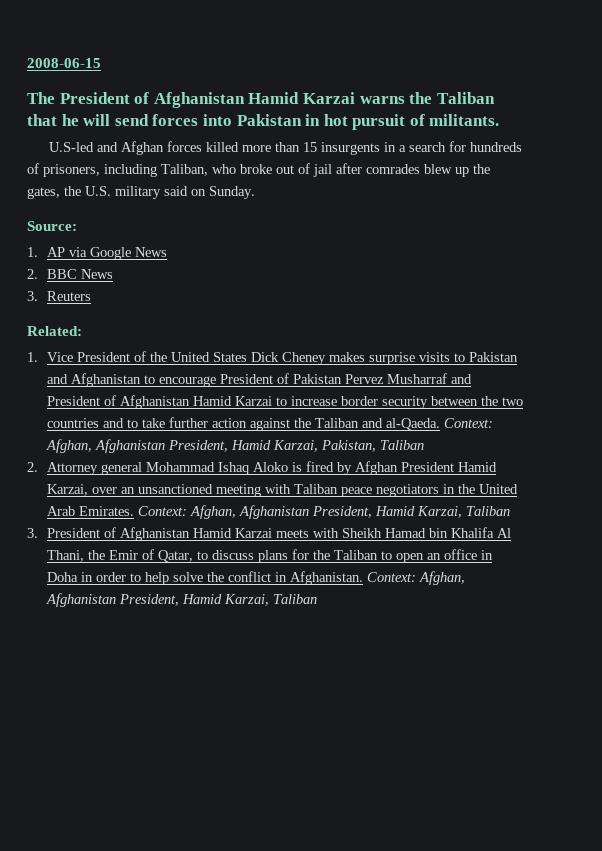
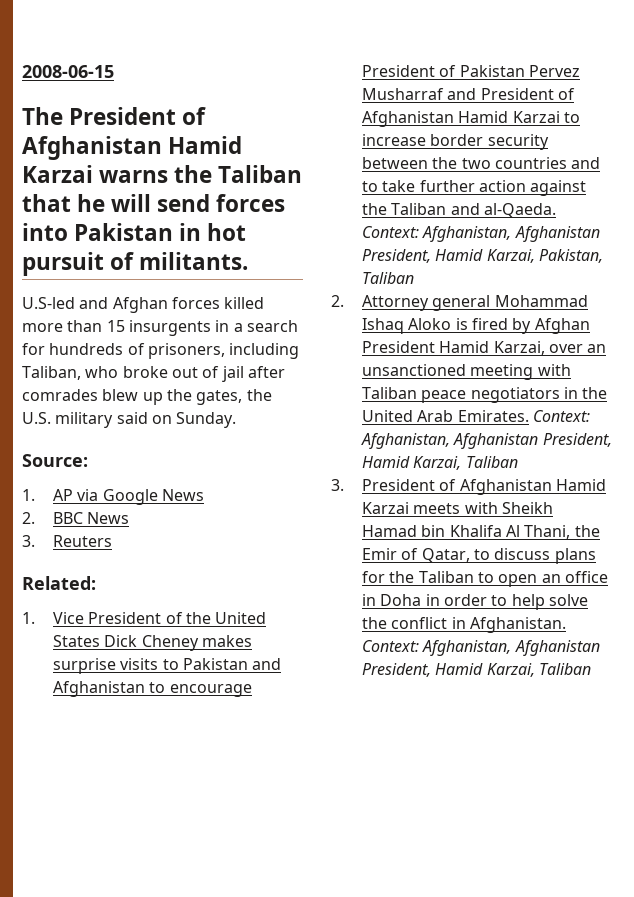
- Context: Afghan, Afghanistan President, Hamid Karzai, Pakistan, Taliban
+ Context: Afghanistan, Afghanistan President, Hamid Karzai, Pakistan, Taliban
- 2. Attorney general Mohammad Ishaq Aloko is fired by Afghan President Hamid Karzai, over an unsanctioned meeting with Taliban peace negotiators in the United Arab Emirates. Context: Afghan, Afghanistan President, Hamid Karzai, Taliban
+ 2. Attorney general Mohammad Ishaq Aloko is fired by Afghan President Hamid Karzai, over an unsanctioned meeting with Taliban peace negotiators in the United Arab Emirates. Context: Afghanistan, Afghanistan President, Hamid Karzai, Taliban
- 3. President of Afghanistan Hamid Karzai meets with Sheikh Hamad bin Khalifa Al Thani, the Emir of Qatar, to discuss plans for the Taliban to open an office in Doha in order to help solve the conflict in Afghanistan. Context: Afghan, Afghanistan President, Hamid Karzai, Taliban
+ 3. President of Afghanistan Hamid Karzai meets with Sheikh Hamad bin Khalifa Al Thani, the Emir of Qatar, to discuss plans for the Taliban to open an office in Doha in order to help solve the conflict in Afghanistan. Context: Afghanistan, Afghanistan President, Hamid Karzai, Taliban

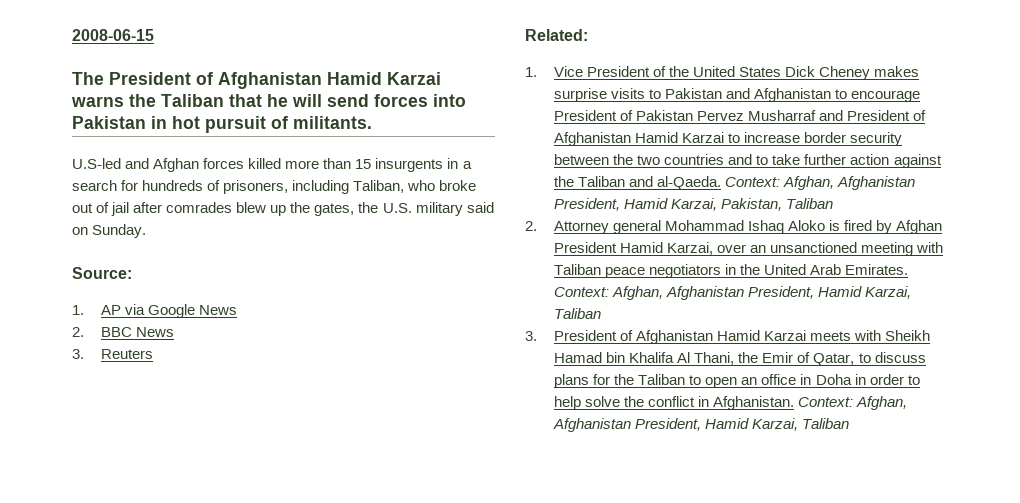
- Context: Afghanistan, Afghanistan President, Hamid Karzai, Pakistan, Taliban
+ Context: Afghan, Afghanistan President, Hamid Karzai, Pakistan, Taliban
- 2. Attorney general Mohammad Ishaq Aloko is fired by Afghan President Hamid Karzai, over an unsanctioned meeting with Taliban peace negotiators in the United Arab Emirates. Context: Afghanistan, Afghanistan President, Hamid Karzai, Taliban
+ 2. Attorney general Mohammad Ishaq Aloko is fired by Afghan President Hamid Karzai, over an unsanctioned meeting with Taliban peace negotiators in the United Arab Emirates. Context: Afghan, Afghanistan President, Hamid Karzai, Taliban
- 3. President of Afghanistan Hamid Karzai meets with Sheikh Hamad bin Khalifa Al Thani, the Emir of Qatar, to discuss plans for the Taliban to open an office in Doha in order to help solve the conflict in Afghanistan. Context: Afghanistan, Afghanistan President, Hamid Karzai, Taliban
+ 3. President of Afghanistan Hamid Karzai meets with Sheikh Hamad bin Khalifa Al Thani, the Emir of Qatar, to discuss plans for the Taliban to open an office in Doha in order to help solve the conflict in Afghanistan. Context: Afghan, Afghanistan President, Hamid Karzai, Taliban

